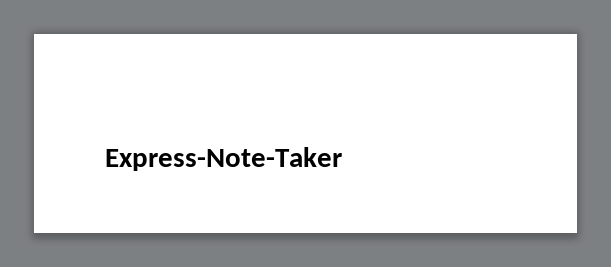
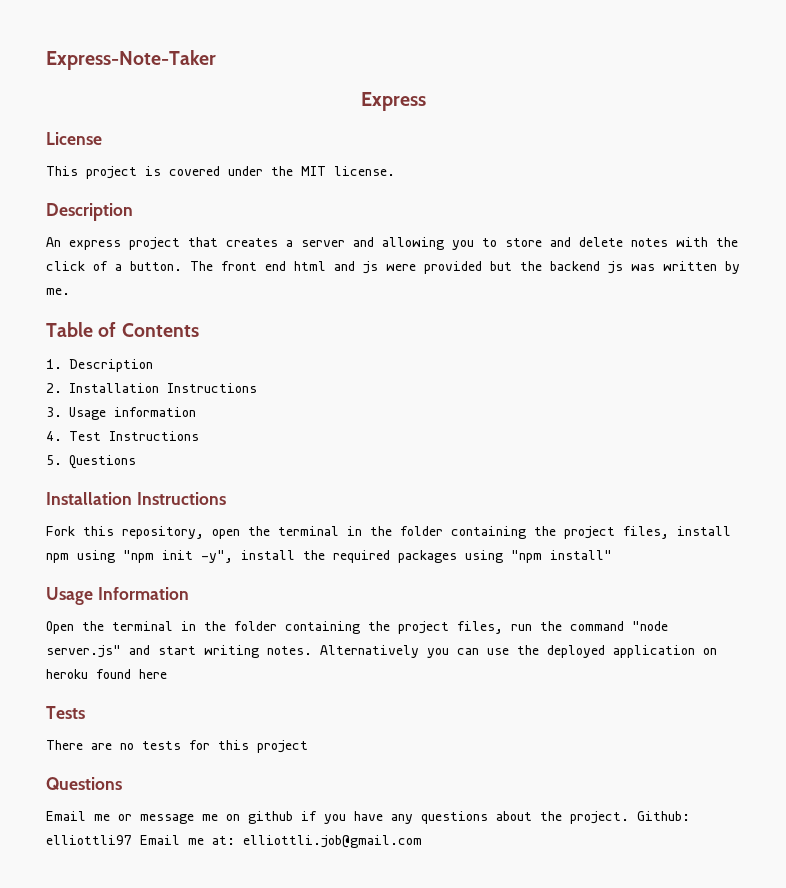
+ Express
+ License
+ This project is covered under the MIT license.
+ Description
+ An express project that creates a server and allowing you to store and delete notes with the click of a button. The front end html and js were provided but the backend js was written by me.
+ Table of Contents
+ 1. Description
+ 2. Installation Instructions
+ 3. Usage information
+ 4. Test Instructions
+ 5. Questions
+ Installation Instructions
+ Fork this repository, open the terminal in the folder containing the project files, install npm using "npm init -y", install the required packages using "npm install"
+ Usage Information
+ Open the terminal in the folder containing the project files, run the command "node server.js" and start writing notes. Alternatively you can use the deployed application on heroku found here
+ Tests
+ There are no tests for this project
+ Questions
+ Email me or message me on github if you have any questions about the project. Github: elliottli97 Email me at: elliottli.job@gmail.com

